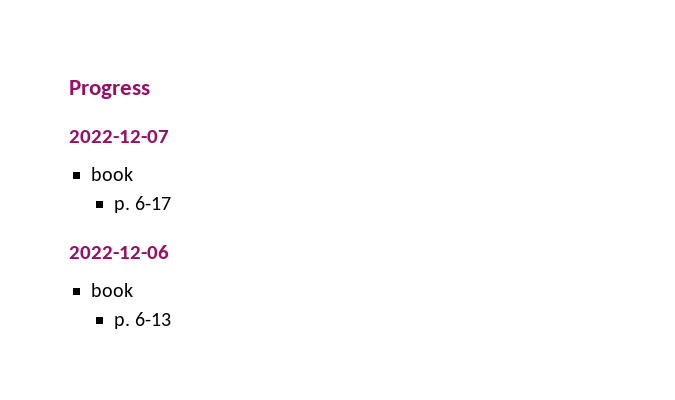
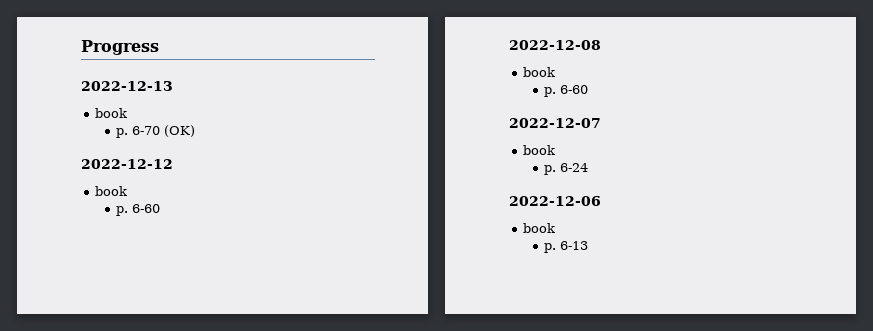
+ 2022-12-13
+ book
+ p. 6-70 (OK)
+ 2022-12-12
+ book
+ p. 6-60
+ 2022-12-08
+ book
+ p. 6-60
- p. 6-17
+ p. 6-24

